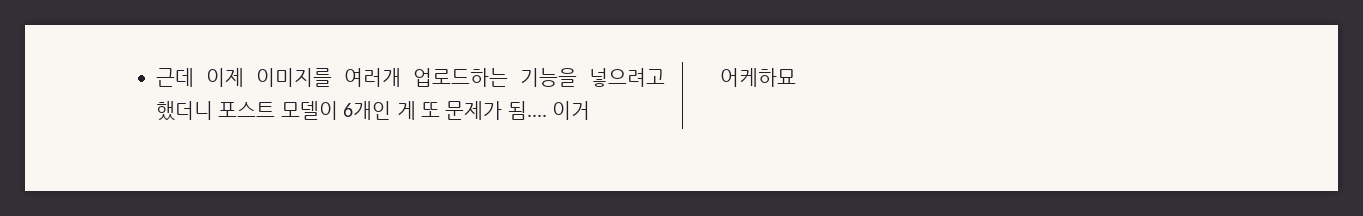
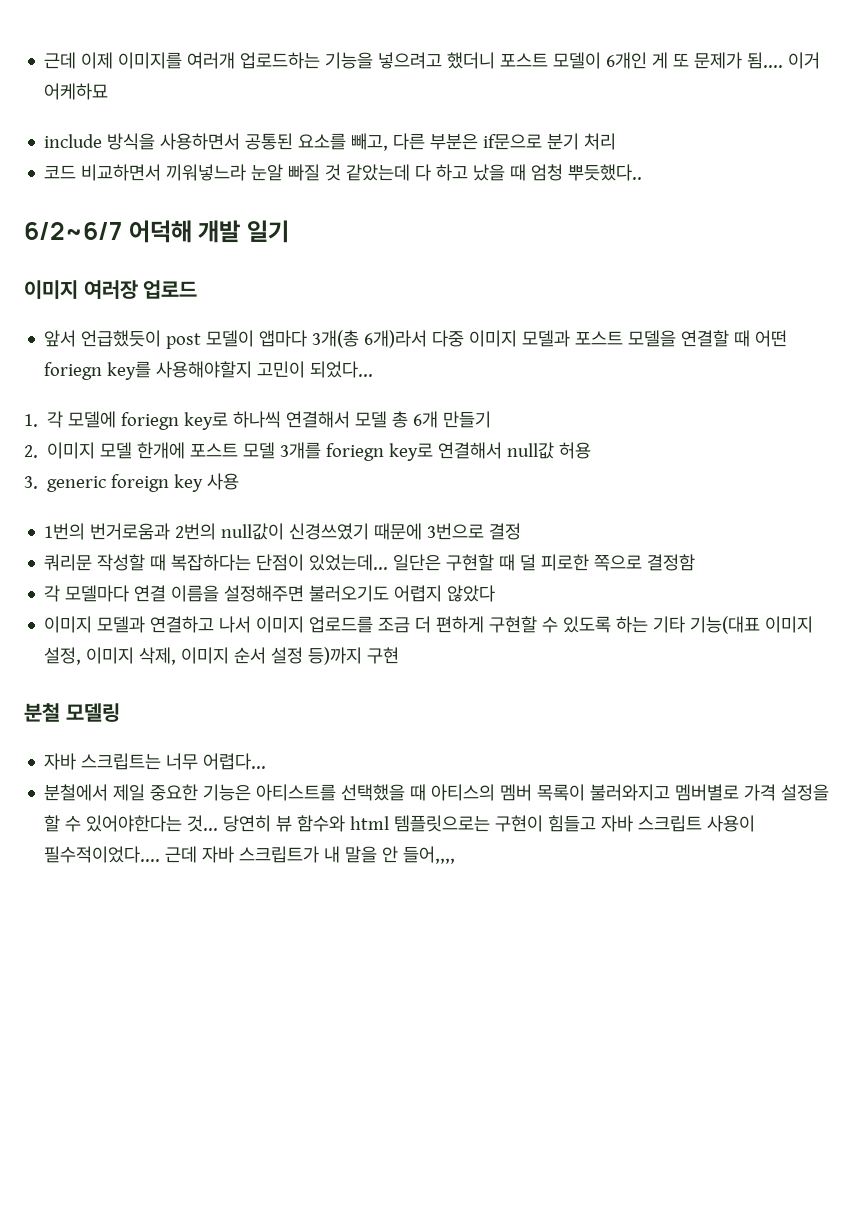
+ include 방식을 사용하면서 공통된 요소를 빼고, 다른 부분은 if문으로 분기 처리
+ 코드 비교하면서 끼워넣느라 눈알 빠질 것 같았는데 다 하고 났을 때 엄청 뿌듯했다..
+ 6/2~6/7 어덕해 개발 일기
+ 이미지 여러장 업로드
+ 앞서 언급했듯이 post 모델이 앱마다 3개(총 6개)라서 다중 이미지 모델과 포스트 모델을 연결할 때 어떤 foriegn key를 사용해야할지 고민이 되었다...
+ 1. 각 모델에 foriegn key로 하나씩 연결해서 모델 총 6개 만들기
+ 2. 이미지 모델 한개에 포스트 모델 3개를 foriegn key로 연결해서 null값 허용
+ 3. generic foreign key 사용
+ 1번의 번거로움과 2번의 null값이 신경쓰였기 때문에 3번으로 결정
+ 쿼리문 작성할 때 복잡하다는 단점이 있었는데... 일단은 구현할 때 덜 피로한 쪽으로 결정함
+ 각 모델마다 연결 이름을 설정해주면 불러오기도 어렵지 않았다
+ 이미지 모델과 연결하고 나서 이미지 업로드를 조금 더 편하게 구현할 수 있도록 하는 기타 기능(대표 이미지 설정, 이미지 삭제, 이미지 순서 설정 등)까지 구현
+ 분철 모델링
+ 자바 스크립트는 너무 어렵다...
+ 분철에서 제일 중요한 기능은 아티스트를 선택했을 때 아티스의 멤버 목록이 불러와지고 멤버별로 가격 설정을 할 수 있어야한다는 것... 당연히 뷰 함수와 html 템플릿으로는 구현이 힘들고 자바 스크립트 사용이 필수적이었다.... 근데 자바 스크립트가 내 말을 안 들어,,,,

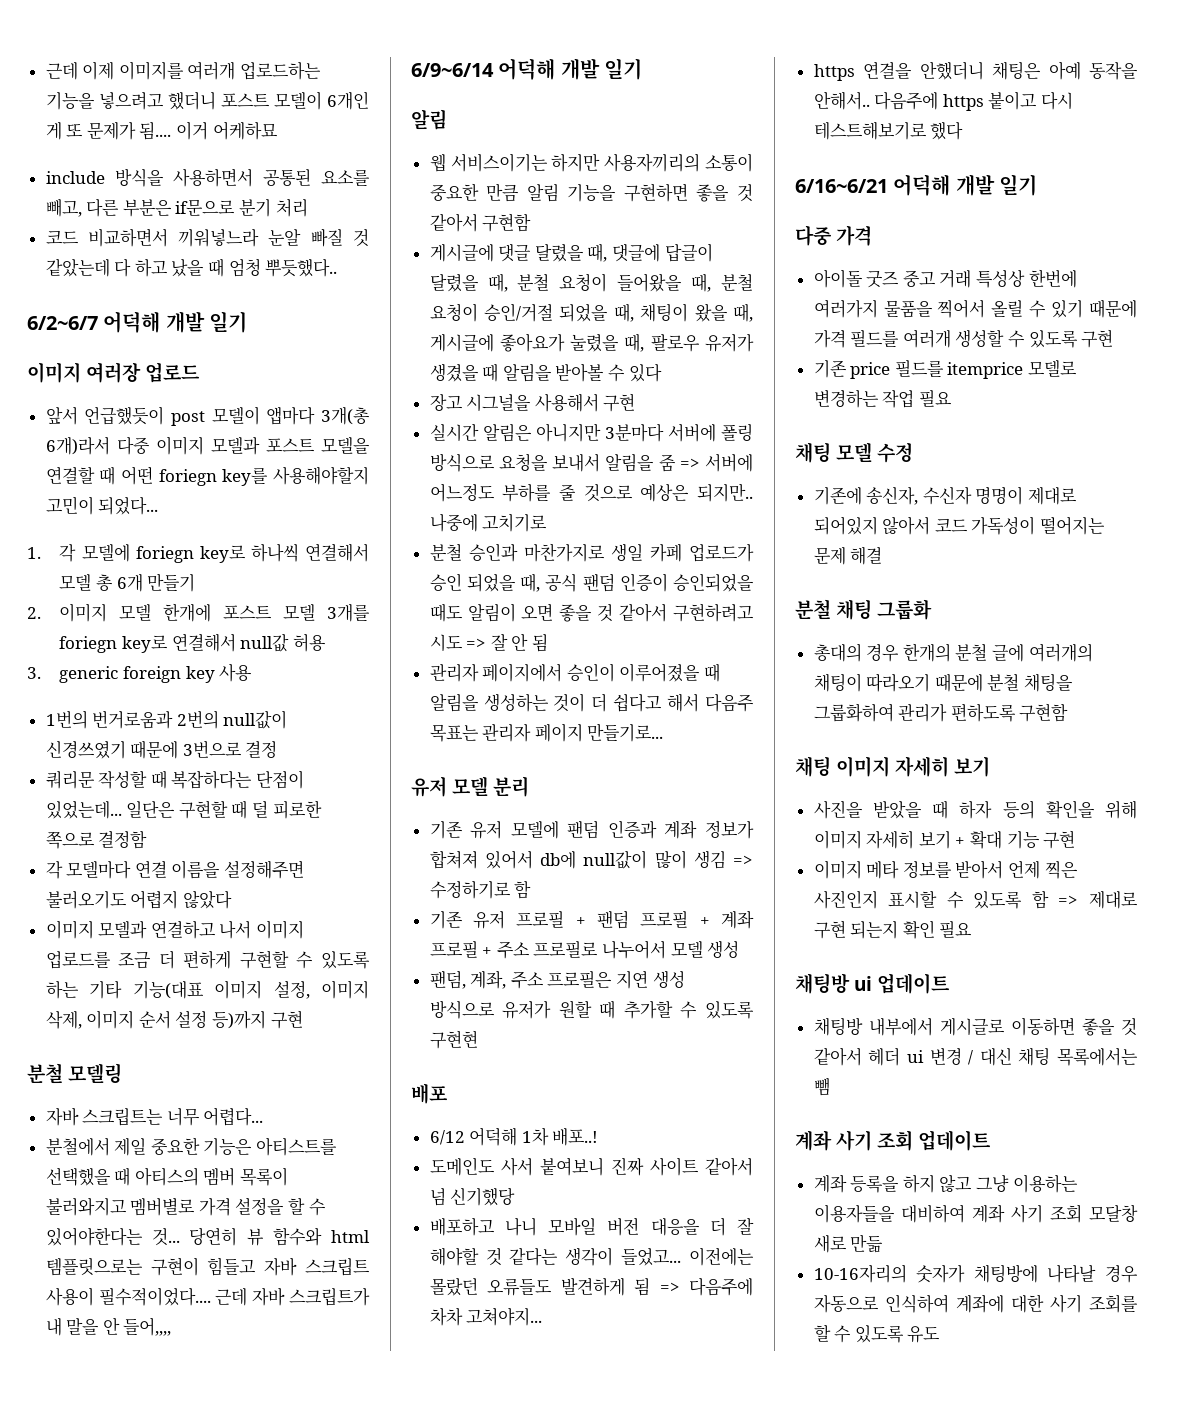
+ 6/9~6/14 어덕해 개발 일기
+ 알림
+ 웹 서비스이기는 하지만 사용자끼리의 소통이 중요한 만큼 알림 기능을 구현하면 좋을 것 같아서 구현함
+ 게시글에 댓글 달렸을 때, 댓글에 답글이 달렸을 때, 분철 요청이 들어왔을 때, 분철 요청이 승인/거절 되었을 때, 채팅이 왔을 때, 게시글에 좋아요가 눌렸을 때, 팔로우 유저가 생겼을 때 알림을 받아볼 수 있다
+ 장고 시그널을 사용해서 구현
+ 실시간 알림은 아니지만 3분마다 서버에 폴링 방식으로 요청을 보내서 알림을 줌 => 서버에 어느정도 부하를 줄 것으로 예상은 되지만.. 나중에 고치기로
+ 분철 승인과 마찬가지로 생일 카페 업로드가 승인 되었을 때, 공식 팬덤 인증이 승인되었을 때도 알림이 오면 좋을 것 같아서 구현하려고 시도 => 잘 안 됨
+ 관리자 페이지에서 승인이 이루어졌을 때 알림을 생성하는 것이 더 쉽다고 해서 다음주 목표는 관리자 페이지 만들기로...
+ 유저 모델 분리
+ 기존 유저 모델에 팬덤 인증과 계좌 정보가 합쳐져 있어서 db에 null값이 많이 생김 => 수정하기로 함
+ 기존 유저 프로필 + 팬덤 프로필 + 계좌 프로필 + 주소 프로필로 나누어서 모델 생성
+ 팬덤, 계좌, 주소 프로필은 지연 생성 방식으로 유저가 원할 때 추가할 수 있도록 구현현
+ 배포
+ 6/12 어덕해 1차 배포..!
+ 도메인도 사서 붙여보니 진짜 사이트 같아서 넘 신기했당
+ 배포하고 나니 모바일 버전 대응을 더 잘 해야할 것 같다는 생각이 들었고... 이전에는 몰랐던 오류들도 발견하게 됨 => 다음주에 차차 고쳐야지...
+ https 연결을 안했더니 채팅은 아예 동작을 안해서.. 다음주에 https 붙이고 다시 테스트해보기로 했다
+ 6/16~6/21 어덕해 개발 일기
+ 다중 가격
+ 아이돌 굿즈 중고 거래 특성상 한번에 여러가지 물품을 찍어서 올릴 수 있기 때문에 가격 필드를 여러개 생성할 수 있도록 구현
+ 기존 price 필드를 itemprice 모델로 변경하는 작업 필요
+ 채팅 모델 수정
+ 기존에 송신자, 수신자 명명이 제대로 되어있지 않아서 코드 가독성이 떨어지는 문제 해결
+ 분철 채팅 그룹화
+ 총대의 경우 한개의 분철 글에 여러개의 채팅이 따라오기 때문에 분철 채팅을 그룹화하여 관리가 편하도록 구현함
+ 채팅 이미지 자세히 보기
+ 사진을 받았을 때 하자 등의 확인을 위해 이미지 자세히 보기 + 확대 기능 구현
+ 이미지 메타 정보를 받아서 언제 찍은 사진인지 표시할 수 있도록 함 => 제대로 구현 되는지 확인 필요
+ 채팅방 ui 업데이트
+ 채팅방 내부에서 게시글로 이동하면 좋을 것 같아서 헤더 ui 변경 / 대신 채팅 목록에서는 뺌
+ 계좌 사기 조회 업데이트
+ 계좌 등록을 하지 않고 그냥 이용하는 이용자들을 대비하여 계좌 사기 조회 모달창 새로 만듦
+ 10-16자리의 숫자가 채팅방에 나타날 경우 자동으로 인식하여 계좌에 대한 사기 조회를 할 수 있도록 유도

